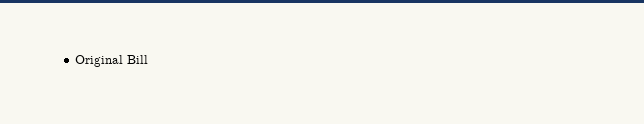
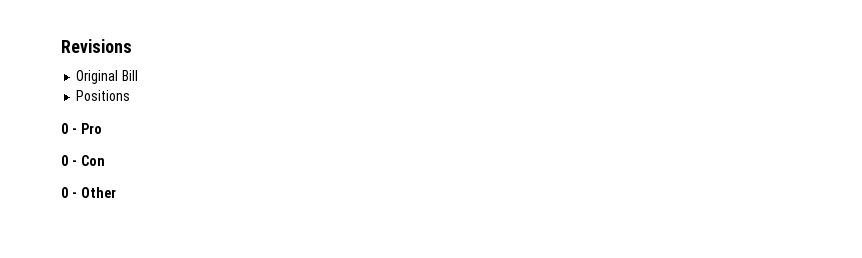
+ Revisions
+ Positions
+ 0 - Pro
+ 0 - Con
+ 0 - Other

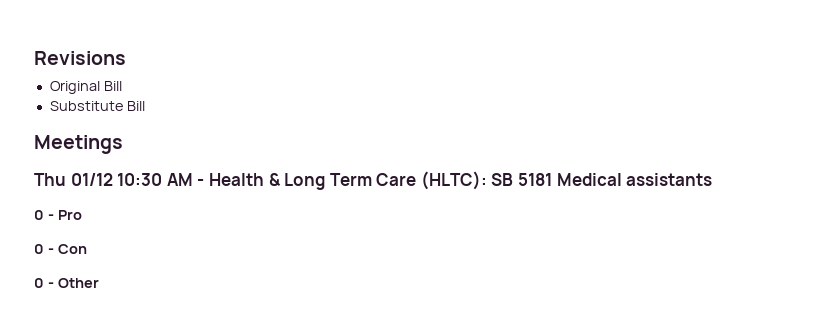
- Positions
+ Substitute Bill
+ Meetings
+ Thu 01/12 10:30 AM - Health & Long Term Care (HLTC): SB 5181 Medical assistants

